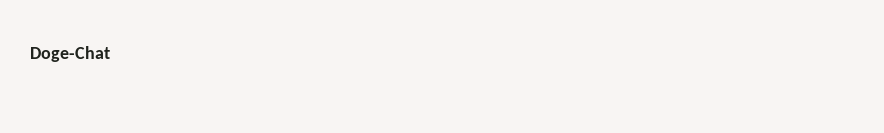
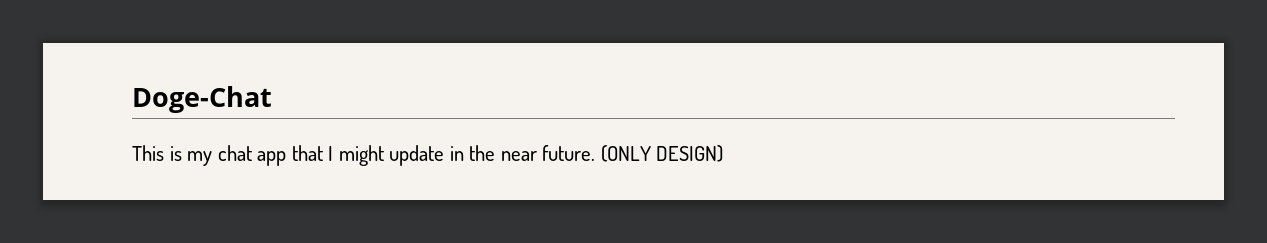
+ This is my chat app that I might update in the near future. (ONLY DESIGN)

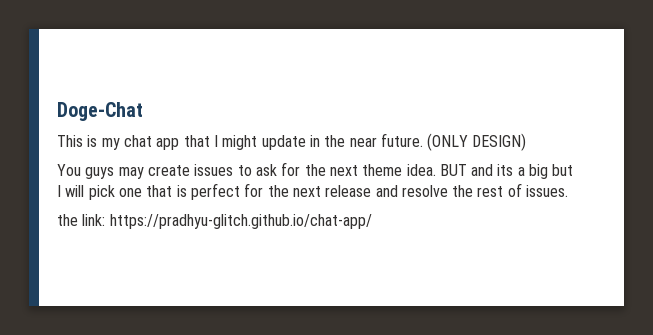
+ You guys may create issues to ask for the next theme idea. BUT and its a big but I will pick one that is perfect for the next release and resolve the rest of issues.
+ the link: https://pradhyu-glitch.github.io/chat-app/

